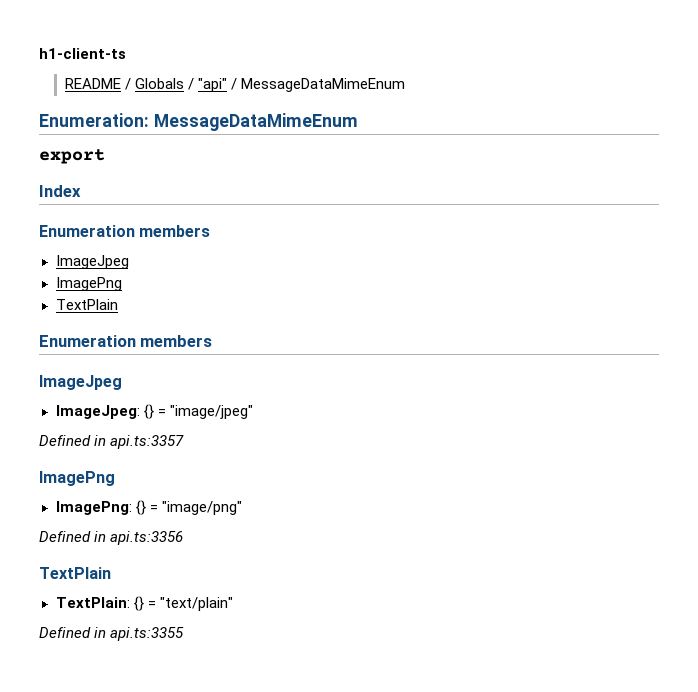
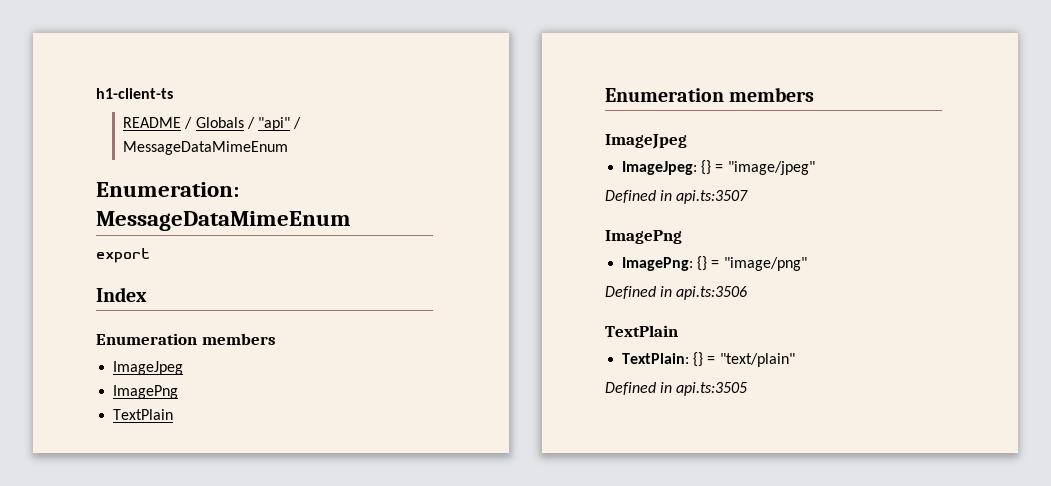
- Defined in api.ts:3357
+ Defined in api.ts:3507
- Defined in api.ts:3356
+ Defined in api.ts:3506
- Defined in api.ts:3355
+ Defined in api.ts:3505

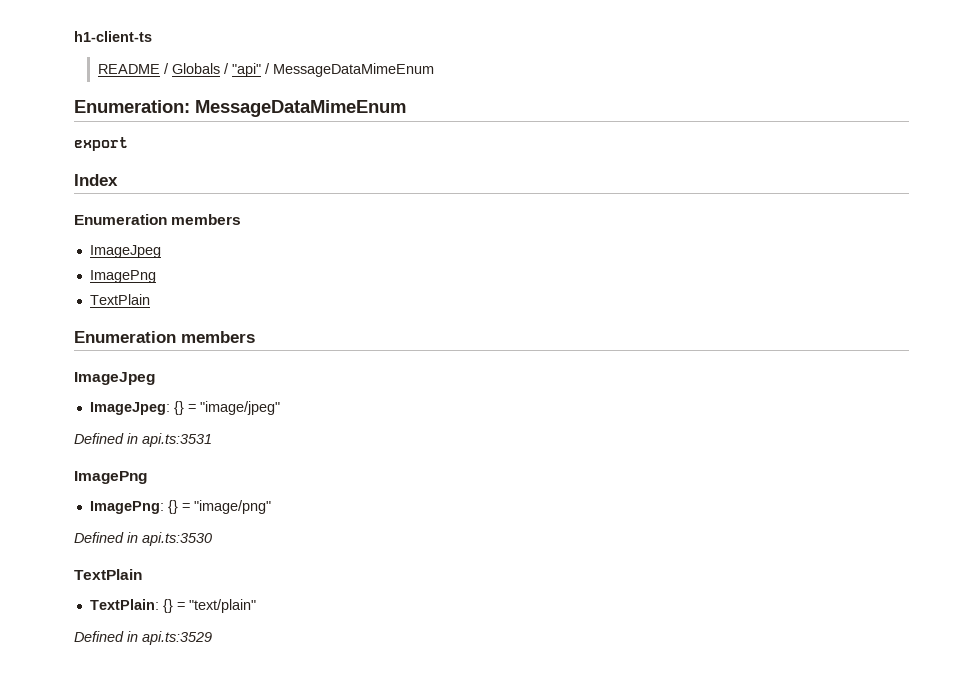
- Defined in api.ts:3507
+ Defined in api.ts:3531
- Defined in api.ts:3506
+ Defined in api.ts:3530
- Defined in api.ts:3505
+ Defined in api.ts:3529

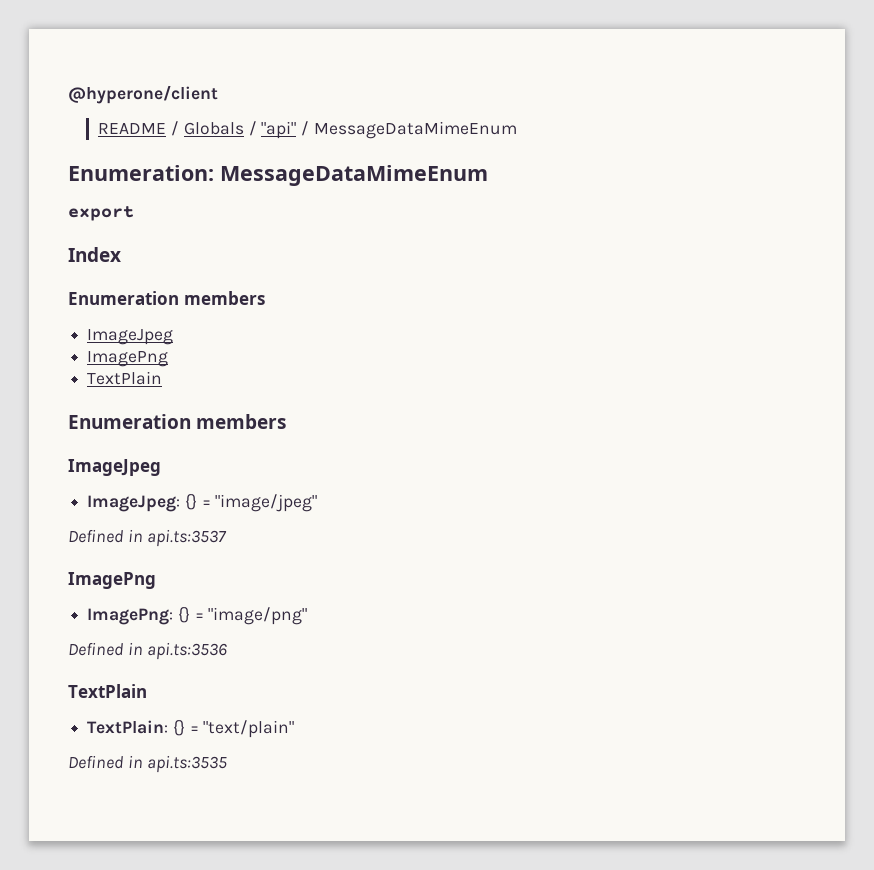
- h1-client-ts
+ @hyperone/client
- Defined in api.ts:3531
+ Defined in api.ts:3537
- Defined in api.ts:3530
+ Defined in api.ts:3536
- Defined in api.ts:3529
+ Defined in api.ts:3535

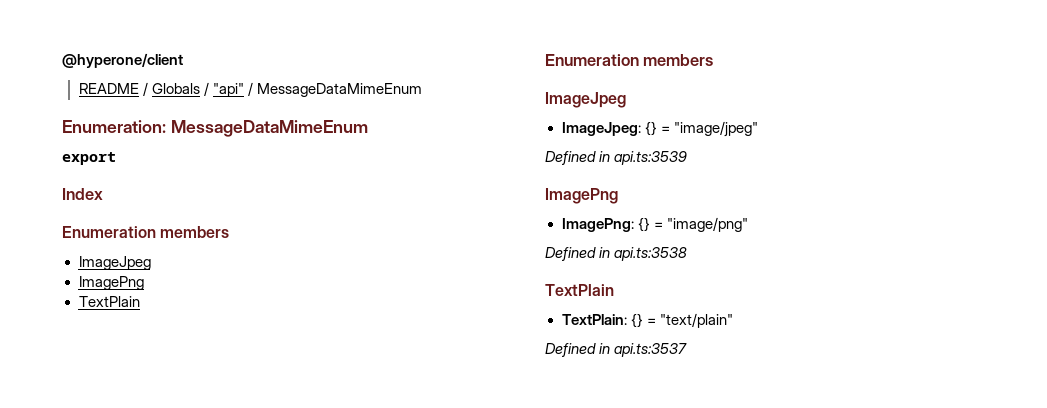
- Defined in api.ts:3537
+ Defined in api.ts:3539
- Defined in api.ts:3536
+ Defined in api.ts:3538
- Defined in api.ts:3535
+ Defined in api.ts:3537

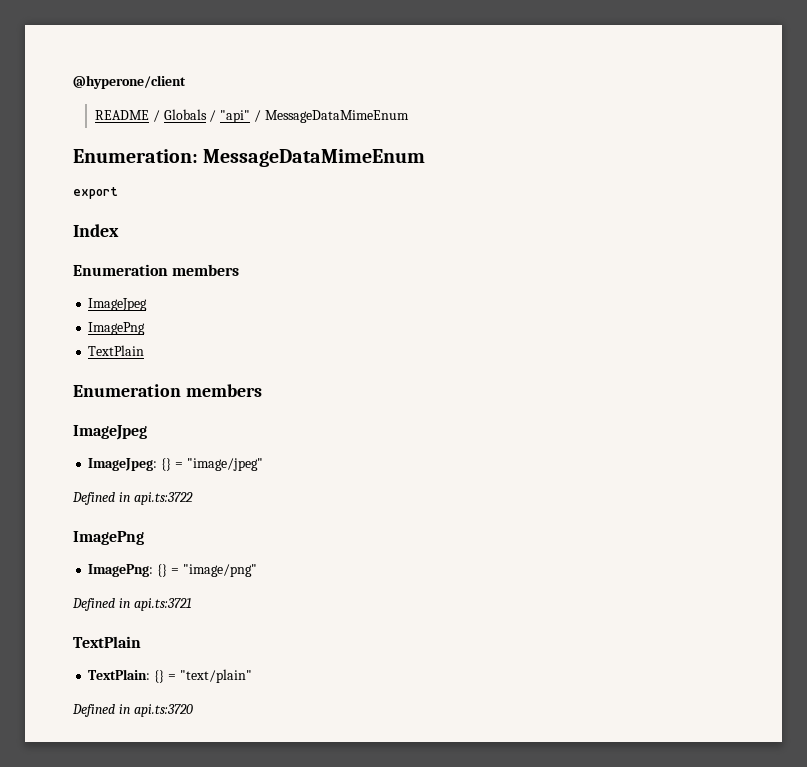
- Defined in api.ts:3539
+ Defined in api.ts:3722
- Defined in api.ts:3538
+ Defined in api.ts:3721
- Defined in api.ts:3537
+ Defined in api.ts:3720

